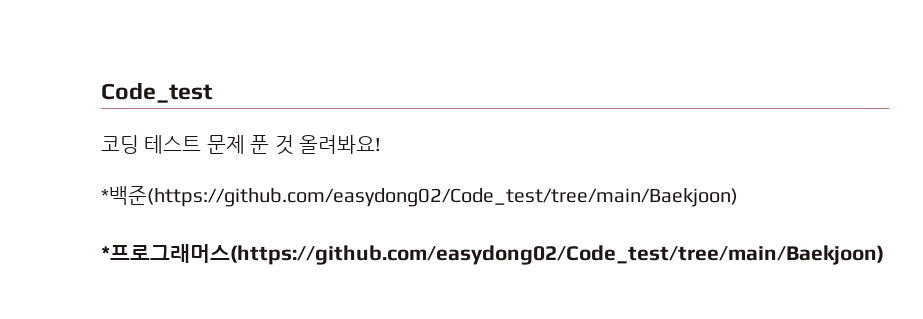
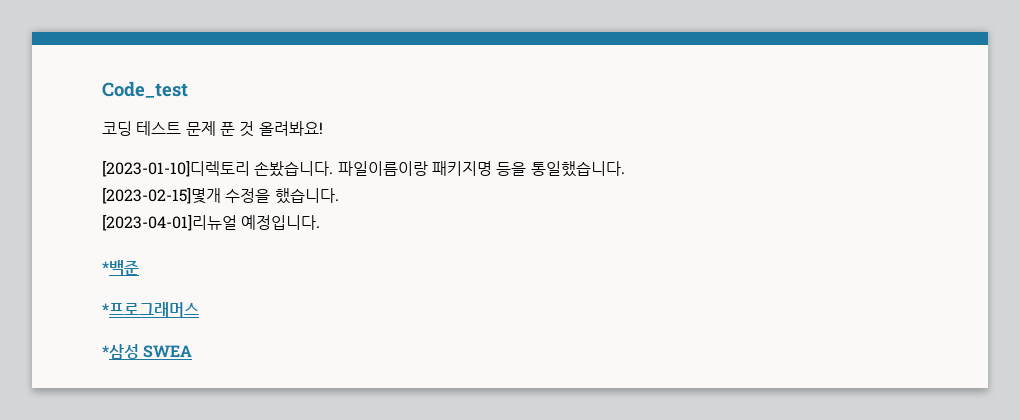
- *백준(https://github.com/easydong02/Code_test/tree/main/Baekjoon)
- *프로그래머스(https://github.com/easydong02/Code_test/tree/main/Baekjoon)
+ [2023-01-10]디렉토리 손봤습니다. 파일이름이랑 패키지명 등을 통일했습니다.
+ [2023-02-15]몇개 수정을 했습니다.
+ [2023-04-01]리뉴얼 예정입니다.
+ *백준
+ *프로그래머스
+ *삼성 SWEA

